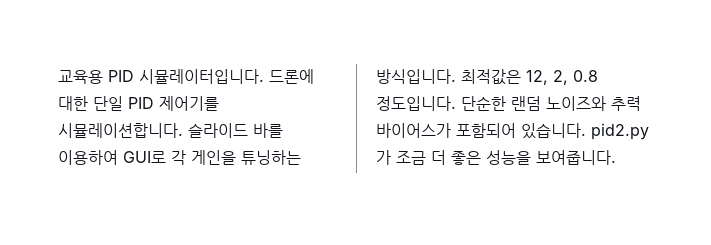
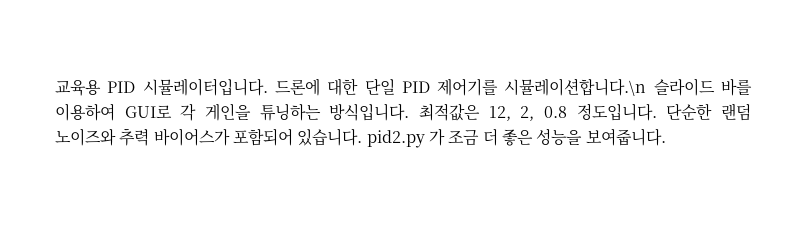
- 드론에 대한 단일 PID 제어기를 시뮬레이션합니다. 슬라이드 바를 이용하여 GUI로 각 게인을 튜닝하는 방식입니다.
+ 드론에 대한 단일 PID 제어기를 시뮬레이션합니다.\n 슬라이드 바를 이용하여 GUI로 각 게인을 튜닝하는 방식입니다.

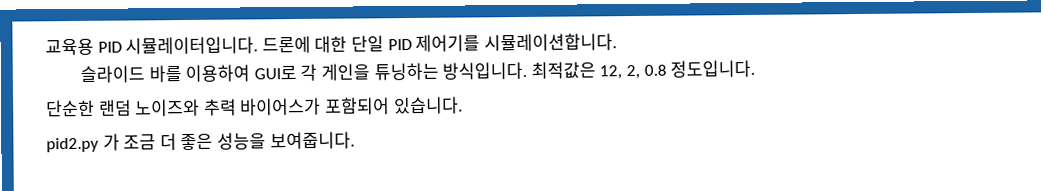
- 드론에 대한 단일 PID 제어기를 시뮬레이션합니다.\n 슬라이드 바를 이용하여 GUI로 각 게인을 튜닝하는 방식입니다.
+ 드론에 대한 단일 PID 제어기를 시뮬레이션합니다.
+ 슬라이드 바를 이용하여 GUI로 각 게인을 튜닝하는 방식입니다.
- 최적값은 12, 2, 0.8 정도입니다. 단순한 랜덤 노이즈와 추력 바이어스가 포함되어 있습니다. pid2.py 가 조금 더 좋은 성능을 보여줍니다.
+ 최적값은 12, 2, 0.8 정도입니다.
+ 단순한 랜덤 노이즈와 추력 바이어스가 포함되어 있습니다.
+ pid2.py 가 조금 더 좋은 성능을 보여줍니다.

